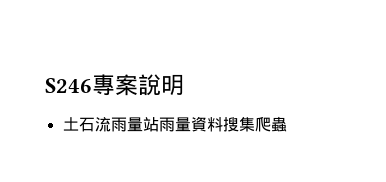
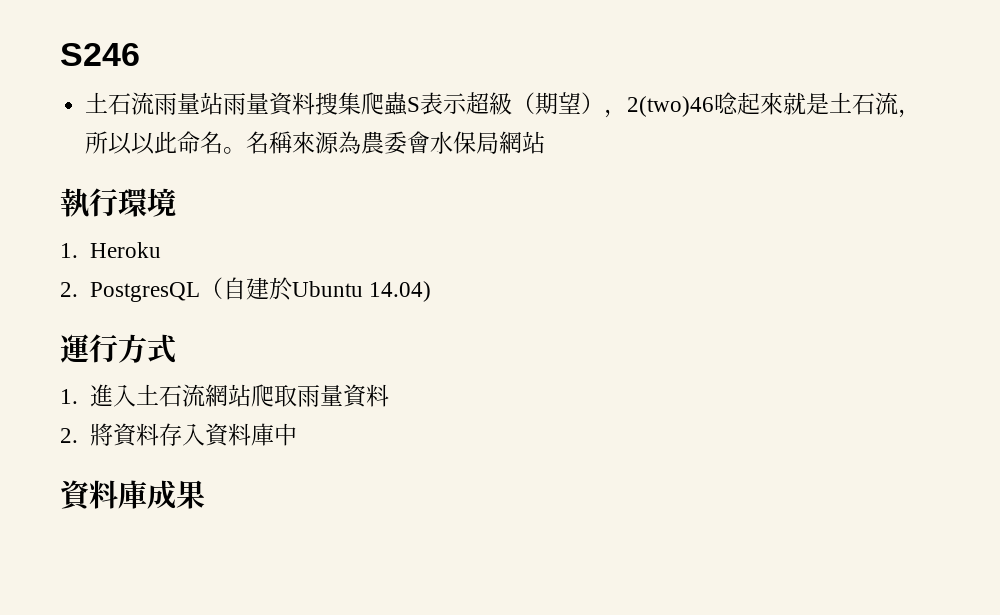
- S246專案說明
+ S246
- 土石流雨量站雨量資料搜集爬蟲
+ 土石流雨量站雨量資料搜集爬蟲S表示超級（期望），2(two)46唸起來就是土石流，所以以此命名。名稱來源為農委會水保局網站
+ 執行環境
+ 1. Heroku
+ 2. PostgresQL（自建於Ubuntu 14.04)
+ 運行方式
+ 1.進入土石流網站爬取雨量資料
+ 2.將資料存入資料庫中
+ 資料庫成果

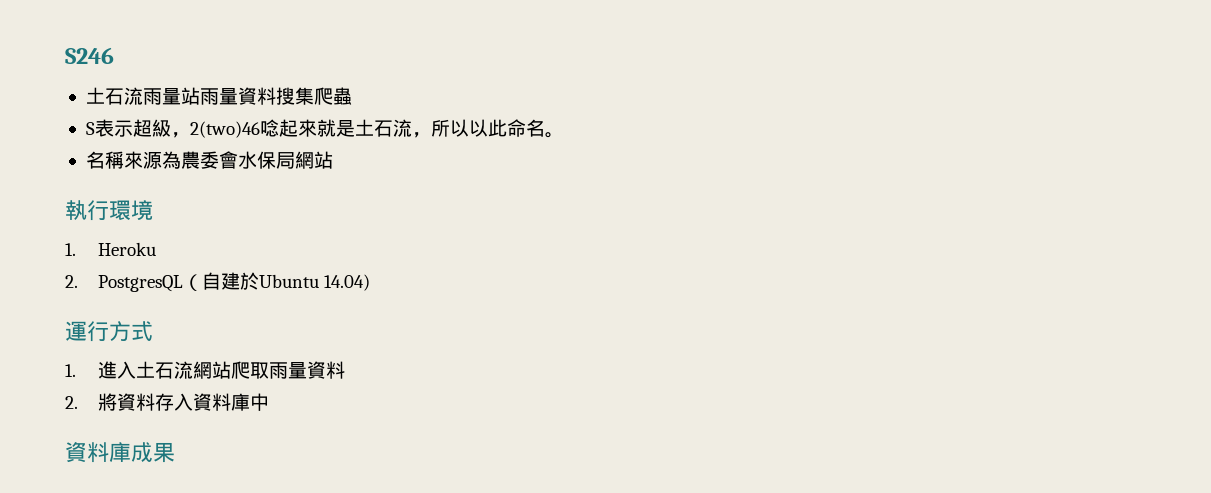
- 土石流雨量站雨量資料搜集爬蟲S表示超級（期望），2(two)46唸起來就是土石流，所以以此命名。名稱來源為農委會水保局網站
+ 土石流雨量站雨量資料搜集爬蟲
+ S表示超級，2(two)46唸起來就是土石流，所以以此命名。
+ 名稱來源為農委會水保局網站

